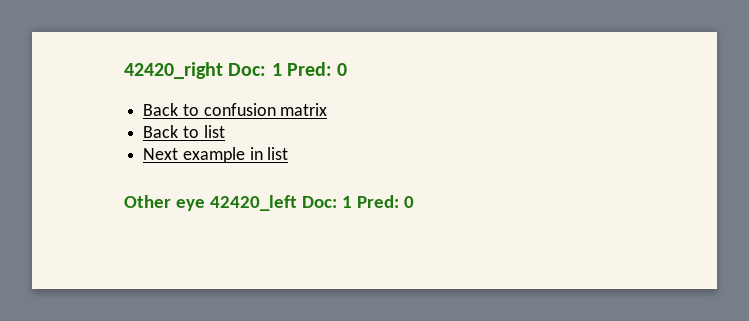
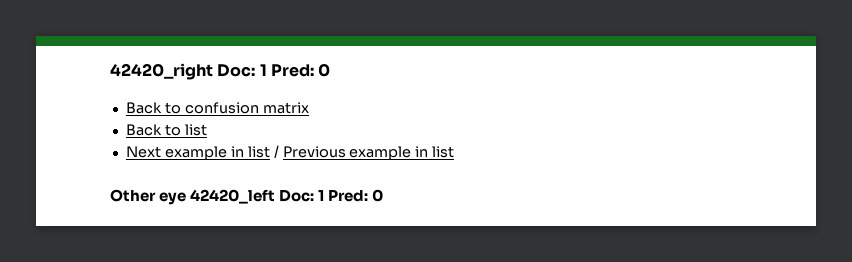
- Next example in list
+ Next example in list / Previous example in list

